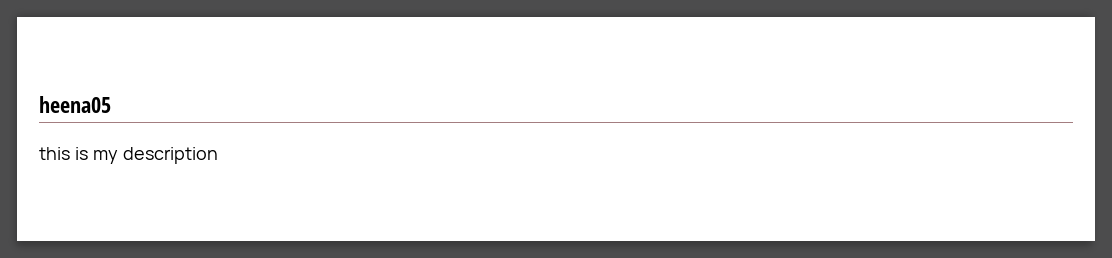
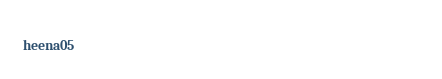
- this is my description

